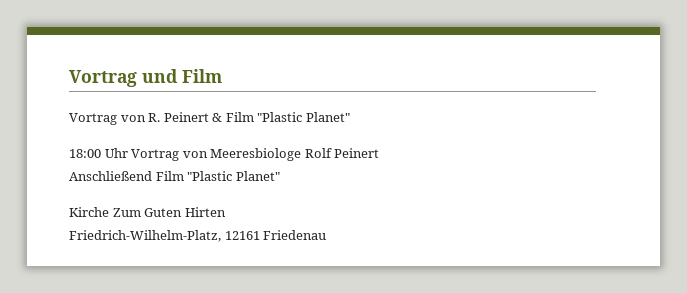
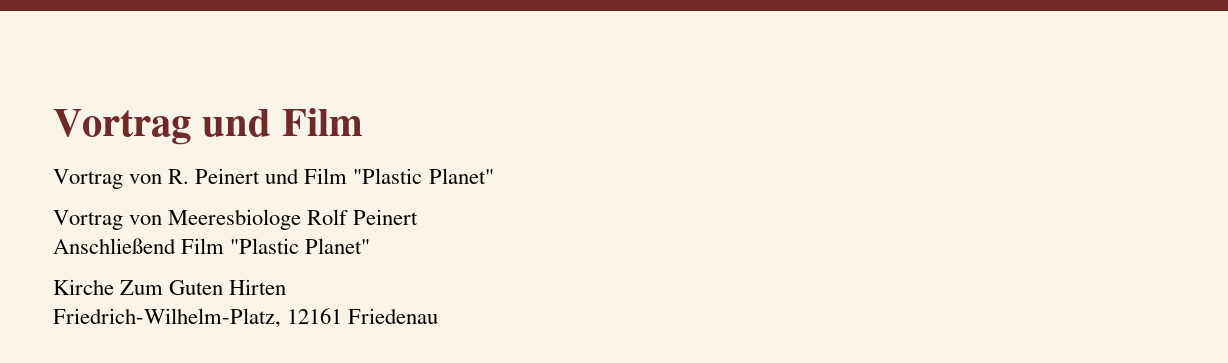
- Vortrag von R. Peinert & Film "Plastic Planet"
- 18:00 Uhr Vortrag von Meeresbiologe Rolf Peinert
+ Vortrag von R. Peinert und Film "Plastic Planet"
+ Vortrag von Meeresbiologe Rolf Peinert

